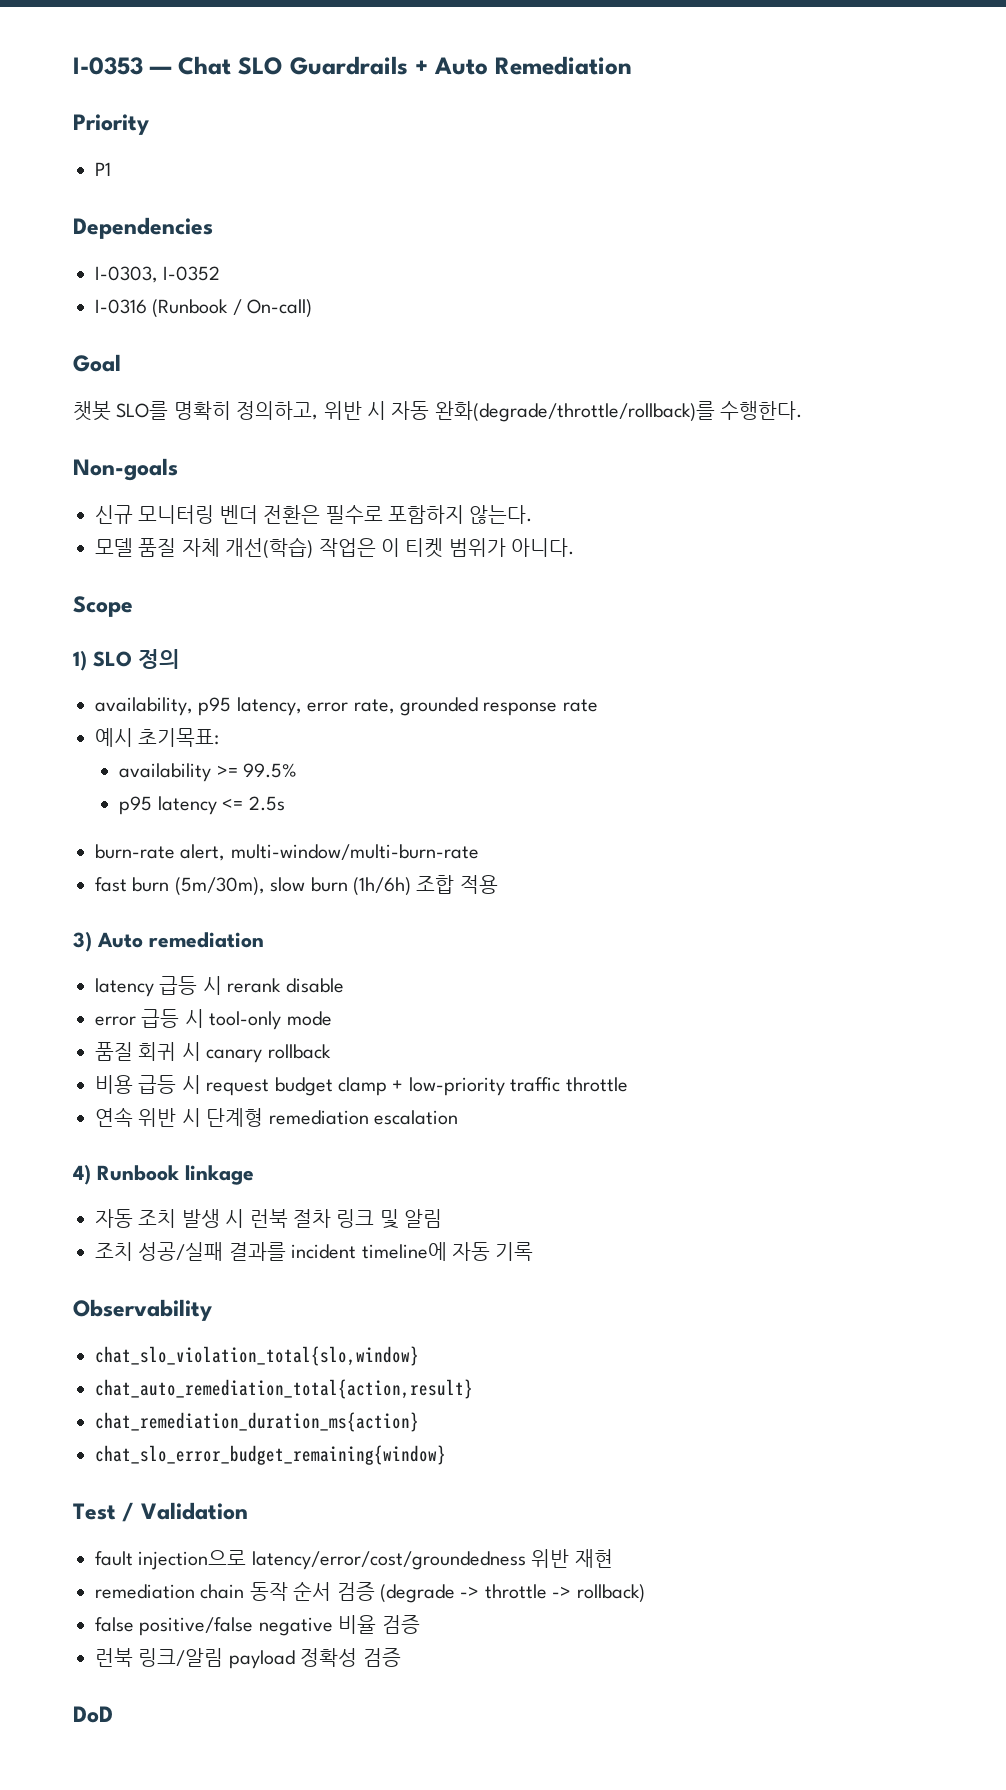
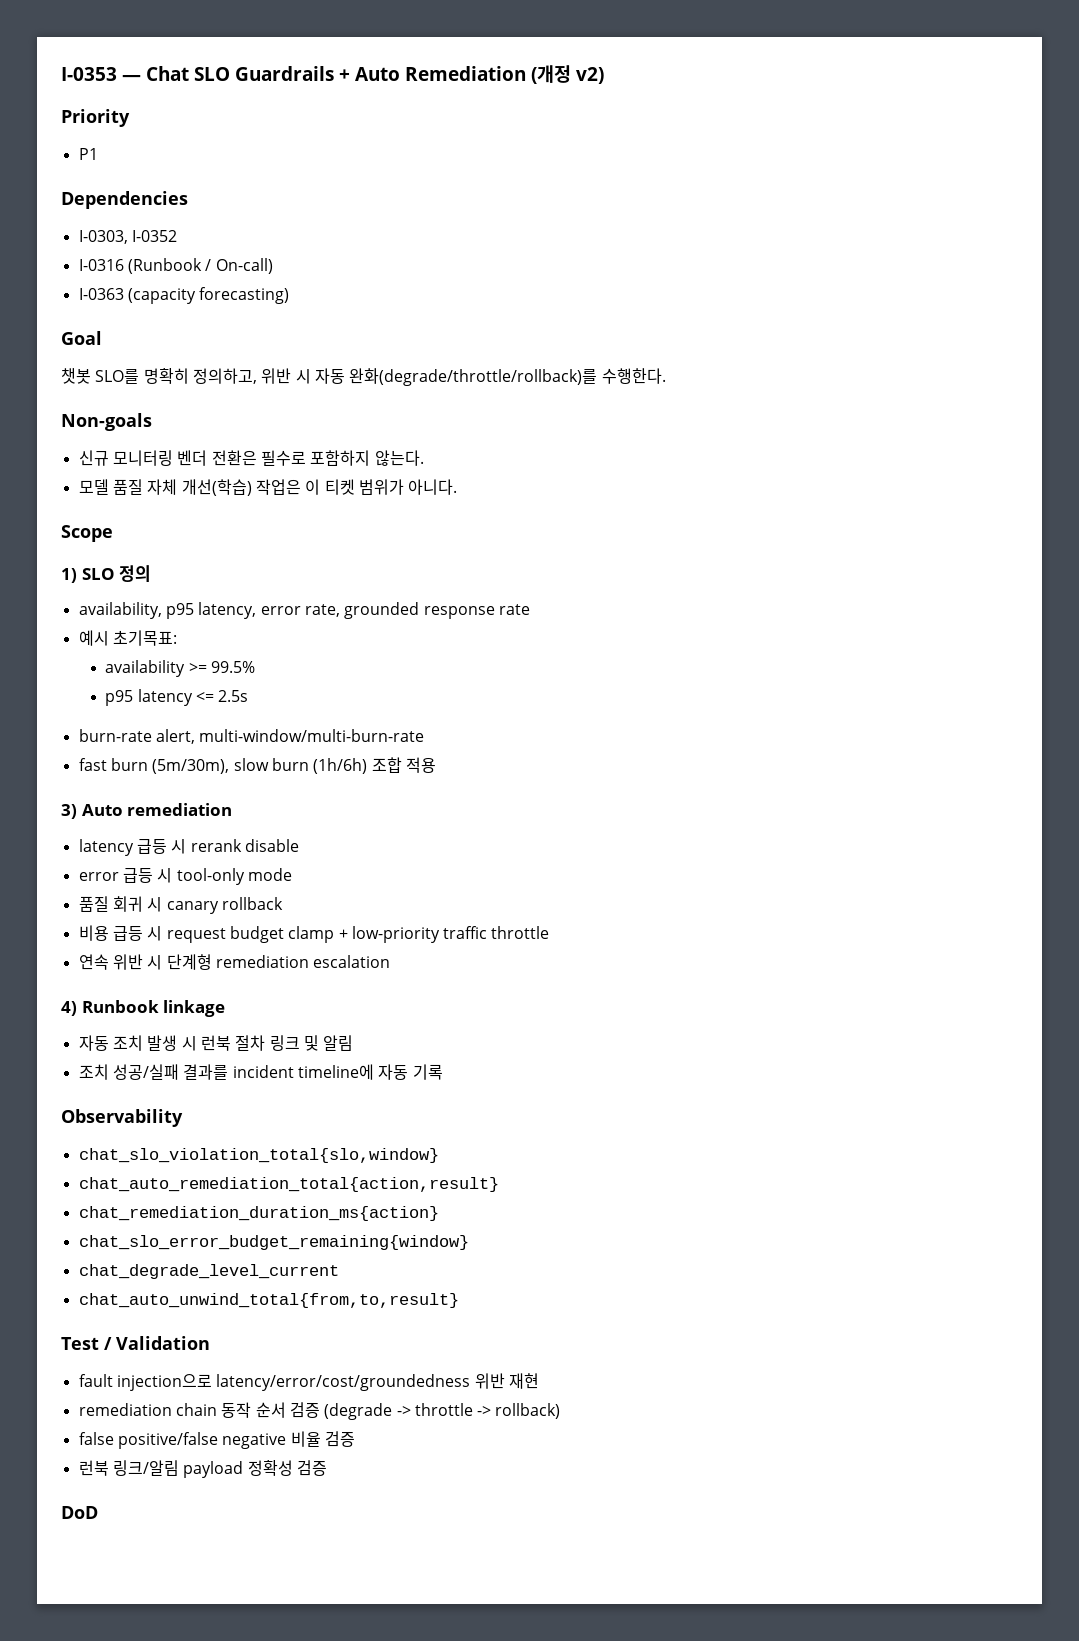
- I-0353 — Chat SLO Guardrails + Auto Remediation
+ I-0353 — Chat SLO Guardrails + Auto Remediation (개정 v2)
+ I-0363 (capacity forecasting)
+ chat_degrade_level_current
+ chat_auto_unwind_total{from,to,result}

